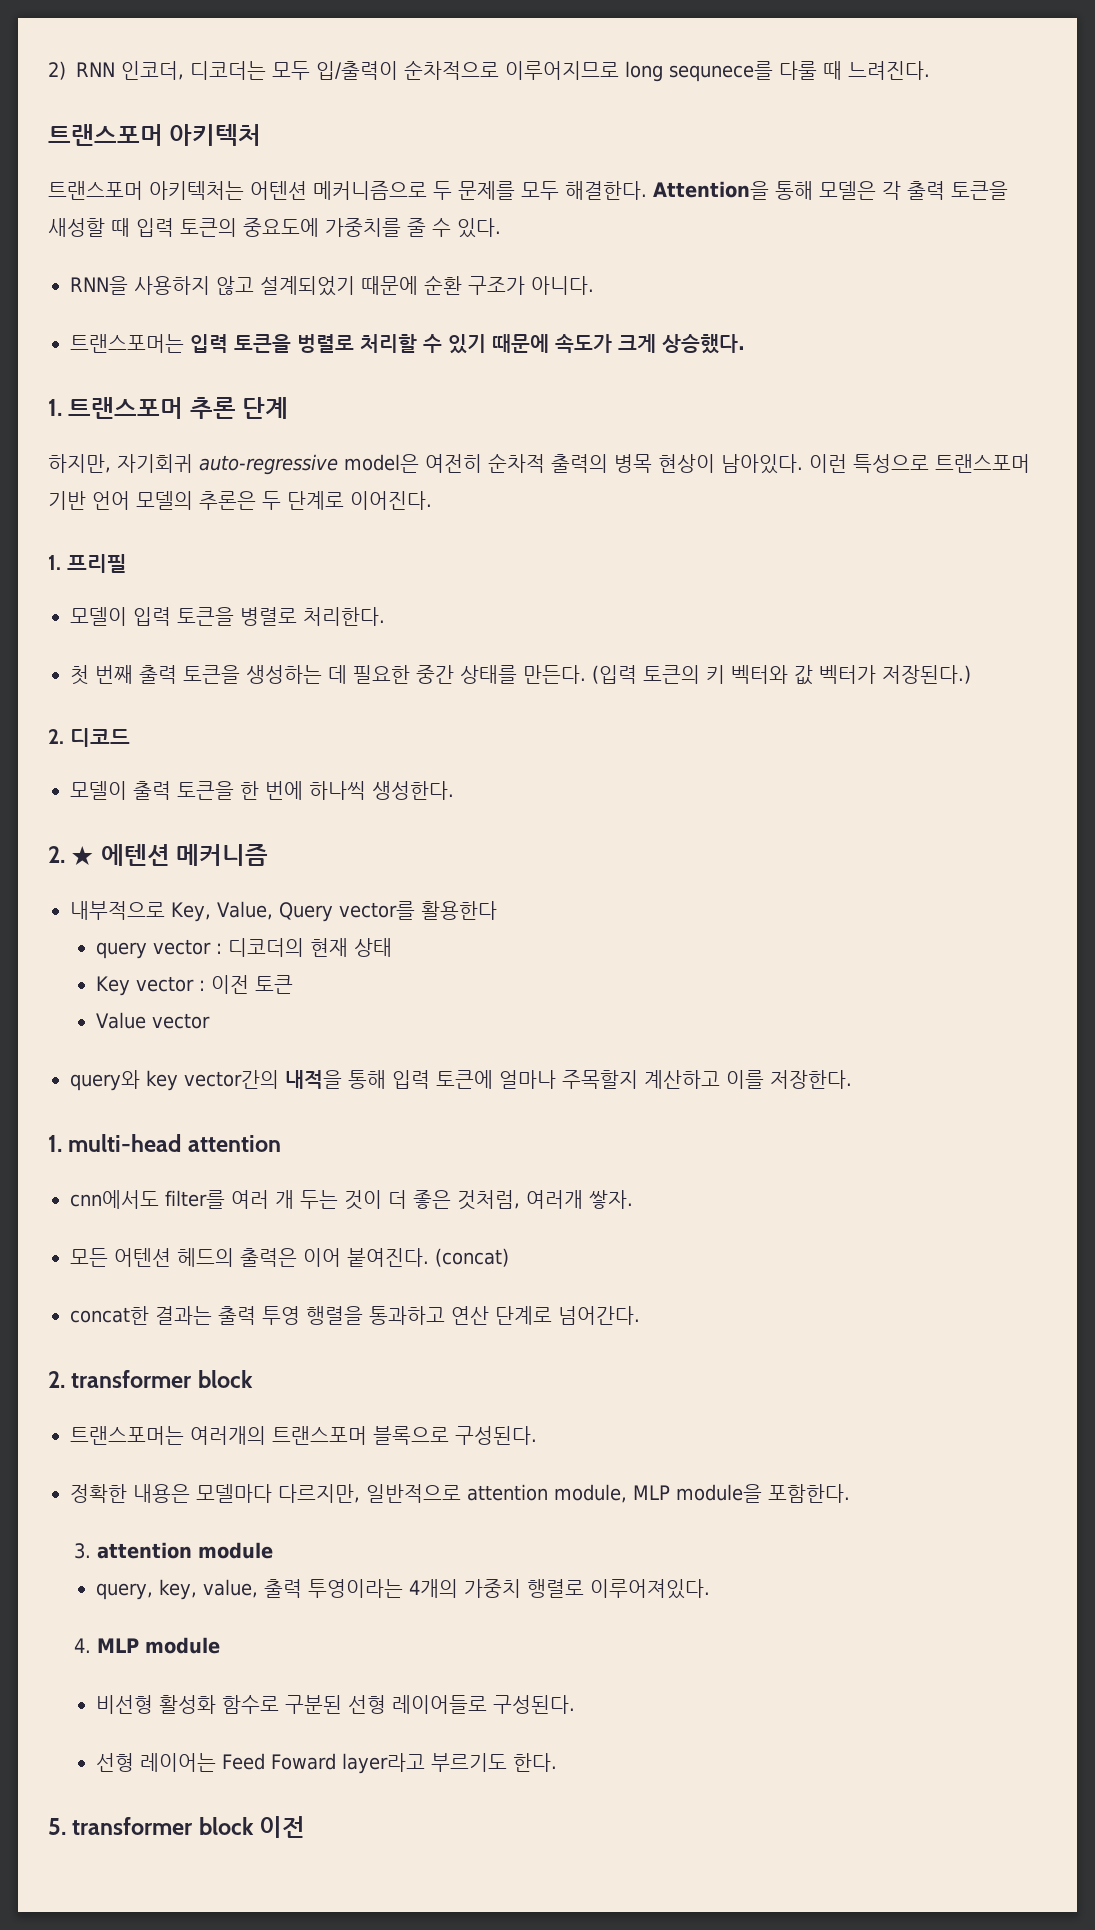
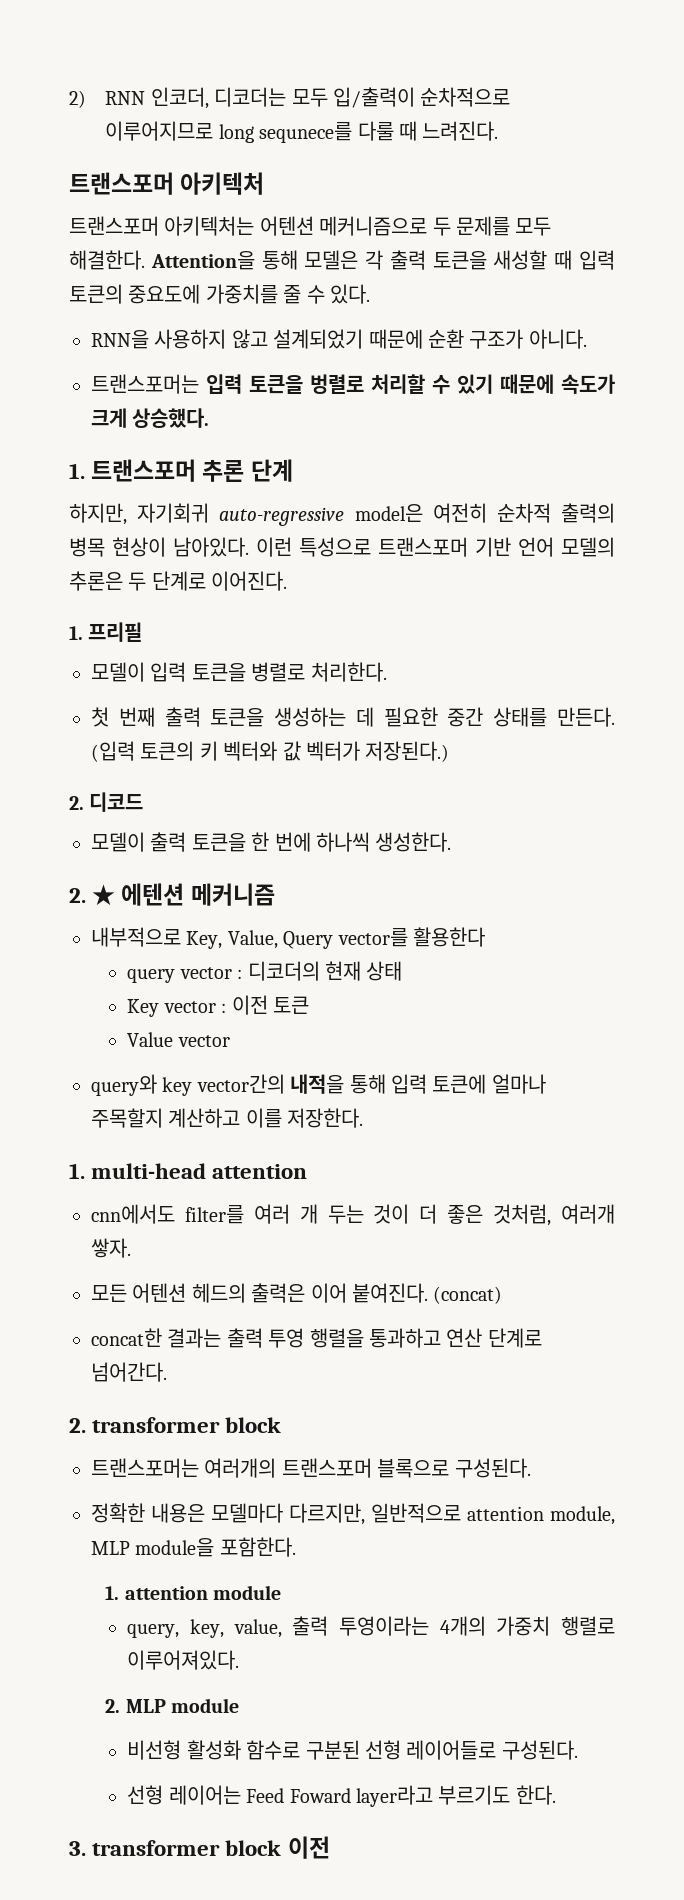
- 3. attention module
+ 1. attention module
- 4. MLP module
+ 2. MLP module
- 5. transformer block 이전
+ 3. transformer block 이전

